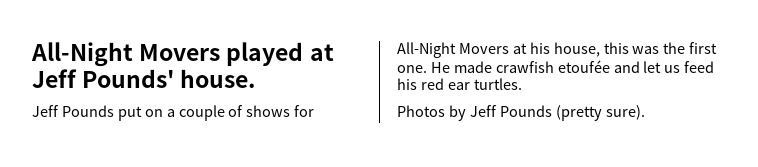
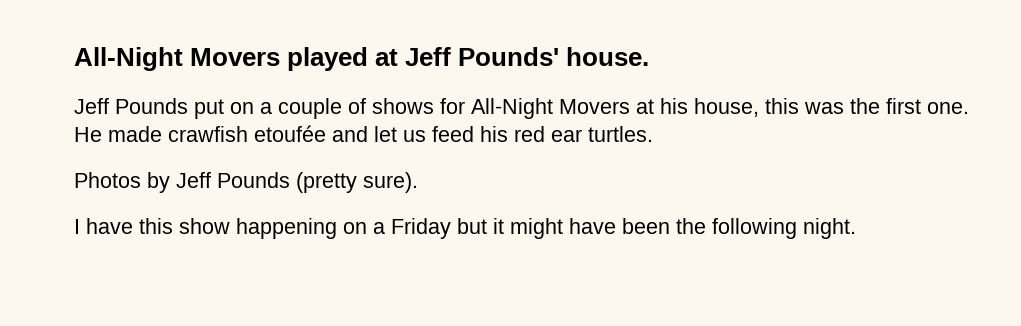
+ I have this show happening on a Friday but it might have been the following night.

